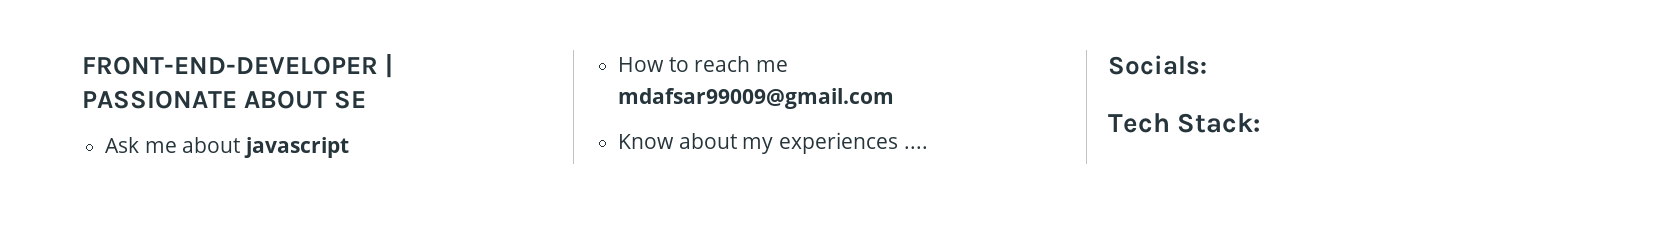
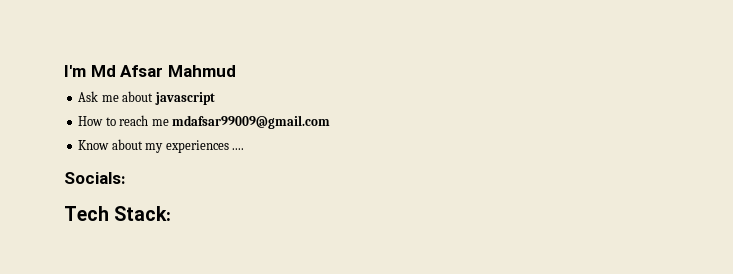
- FRONT-END-DEVELOPER | PASSIONATE ABOUT SE
+ I'm Md Afsar Mahmud

